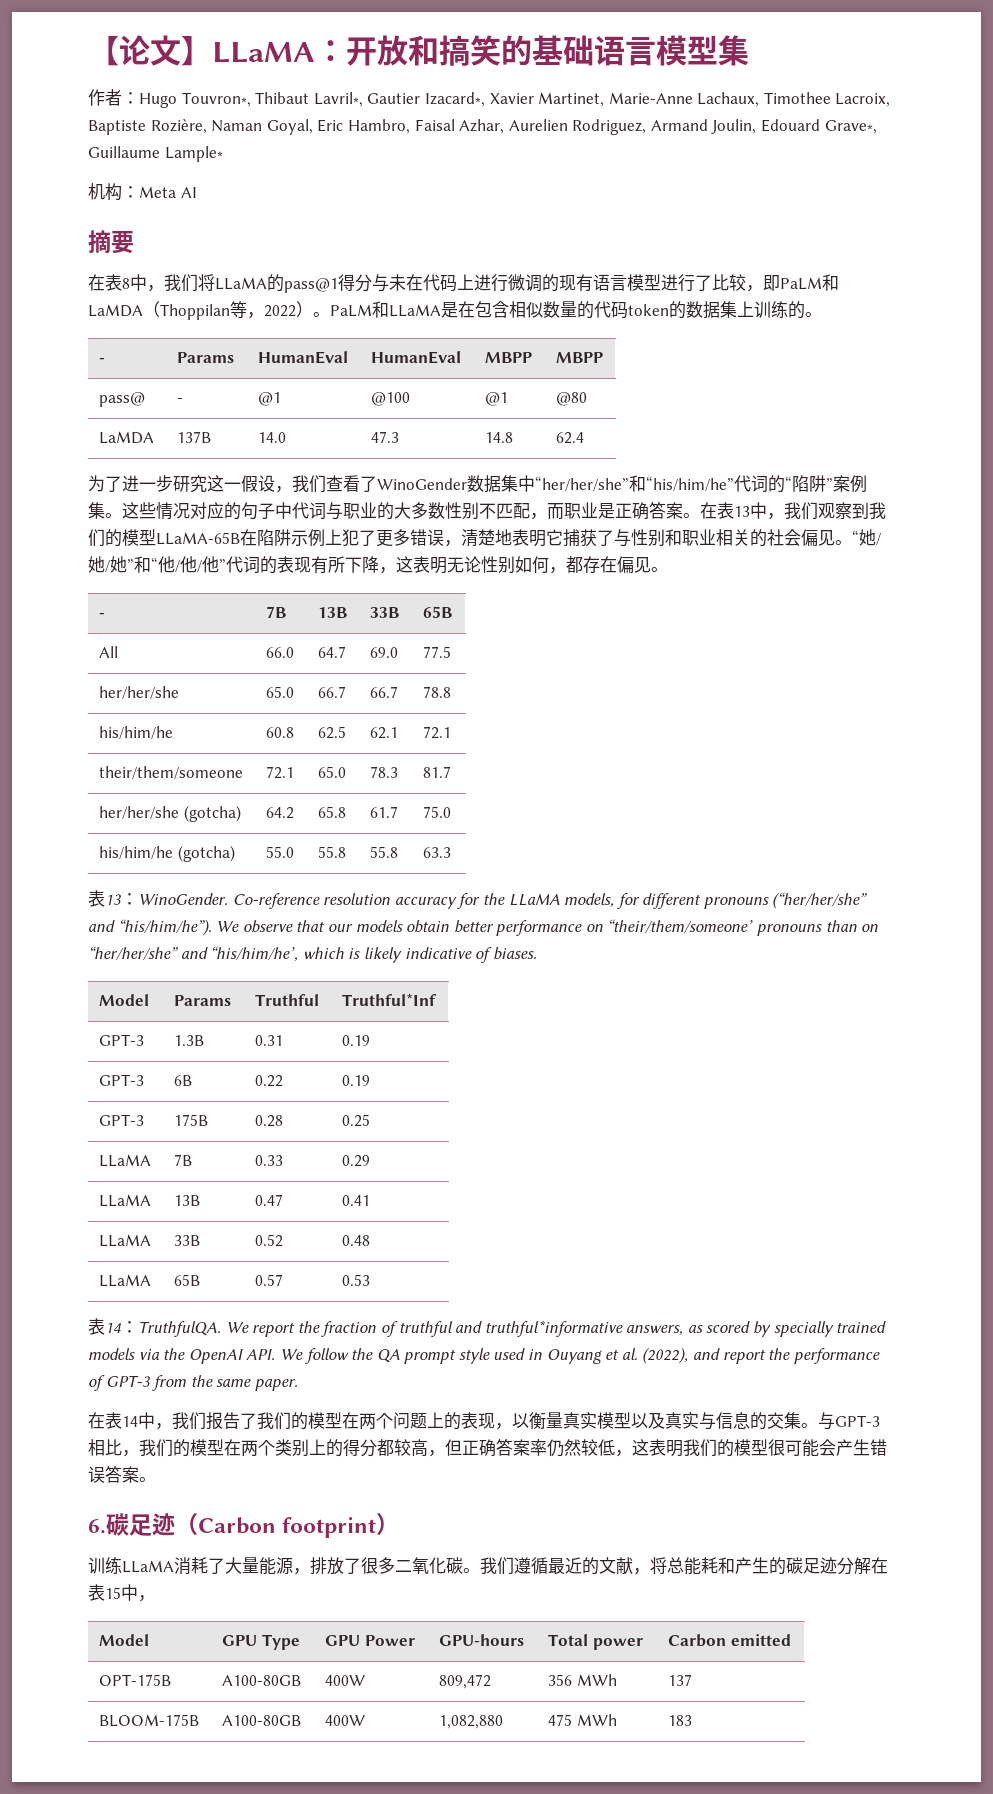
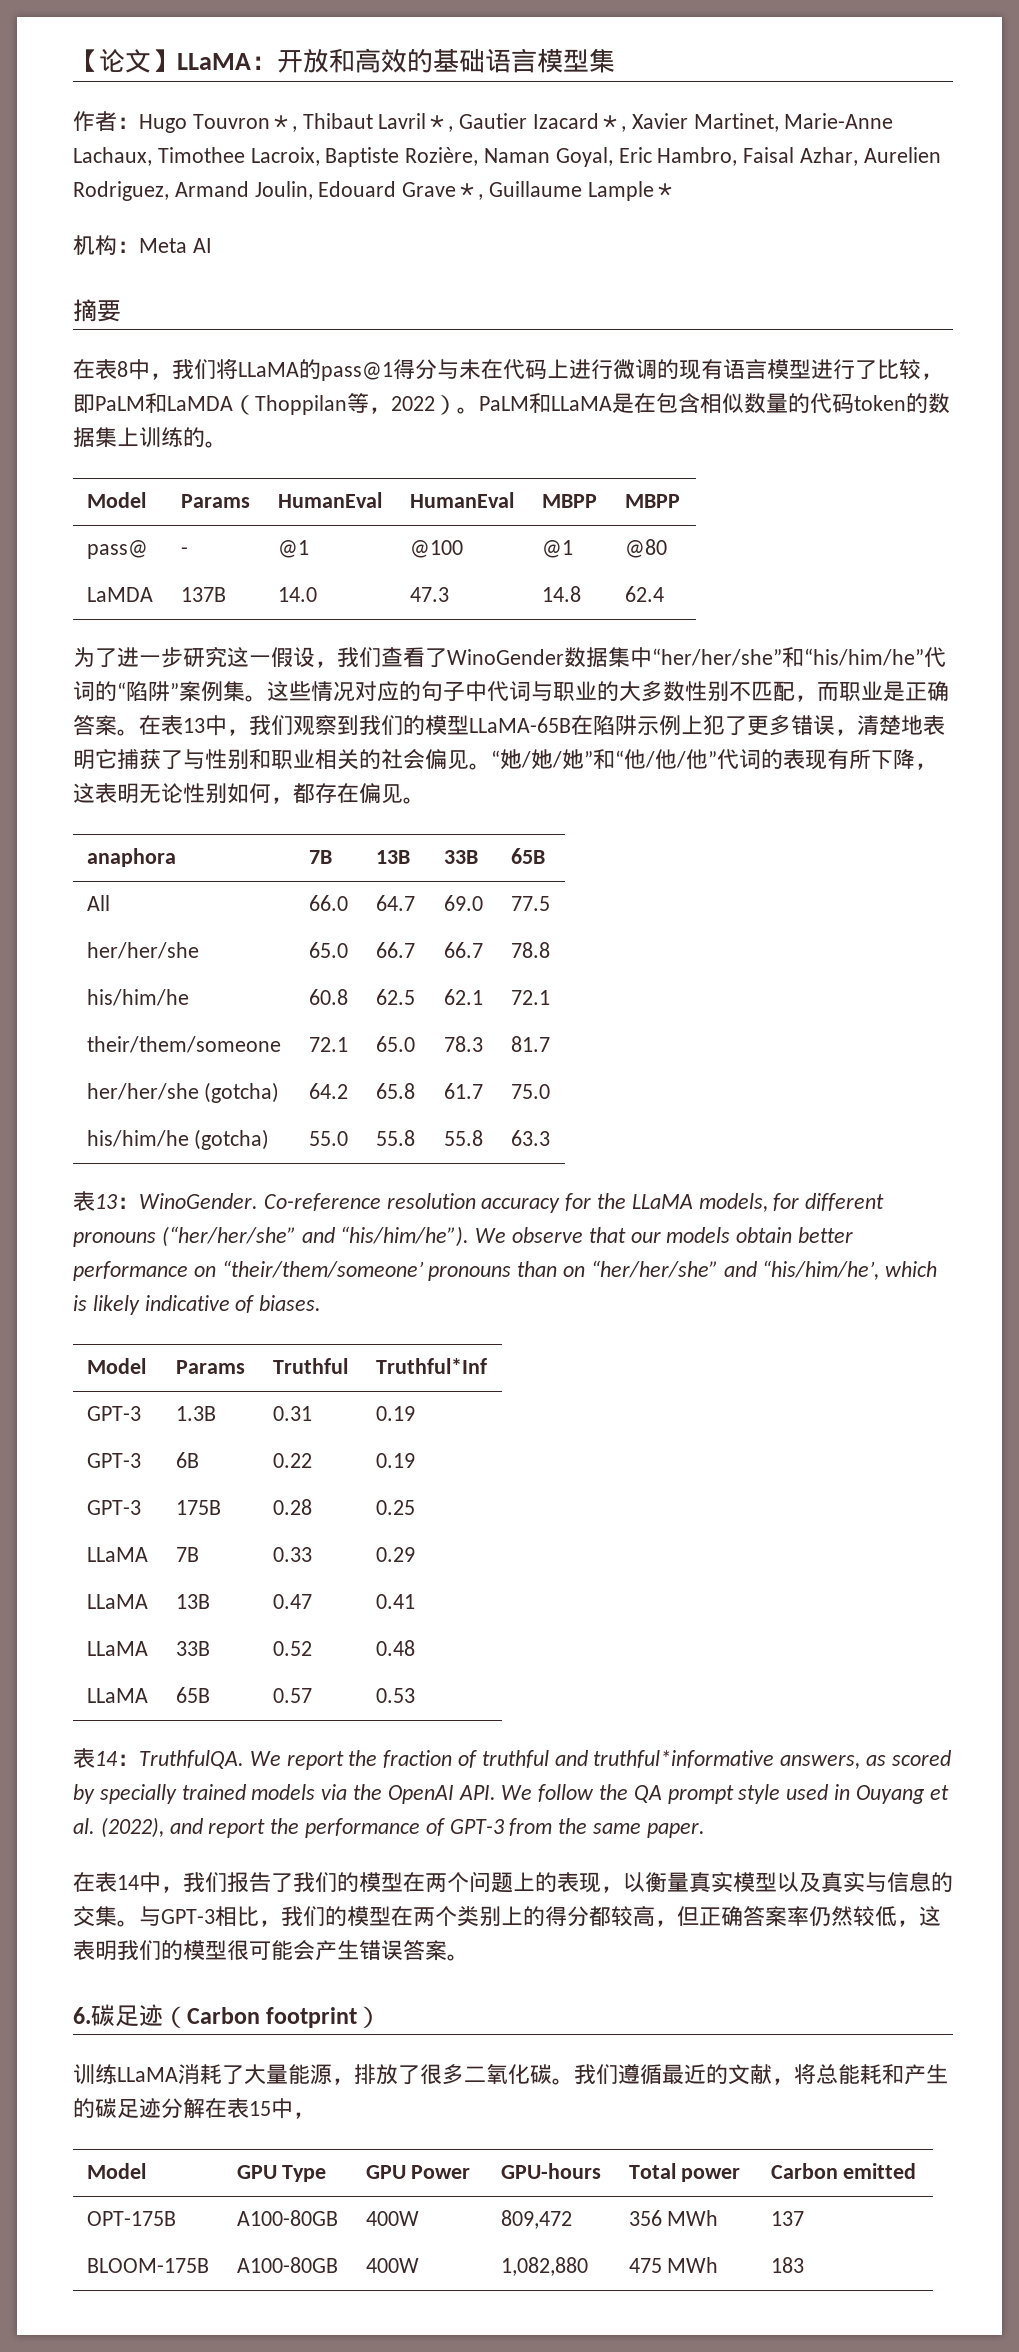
- 【论文】LLaMA：开放和搞笑的基础语言模型集
+ 【论文】LLaMA：开放和高效的基础语言模型集
- - | Params | HumanEval | HumanEval | MBPP | MBPP
+ Model | Params | HumanEval | HumanEval | MBPP | MBPP
- - | 7B | 13B | 33B | 65B
+ anaphora | 7B | 13B | 33B | 65B

